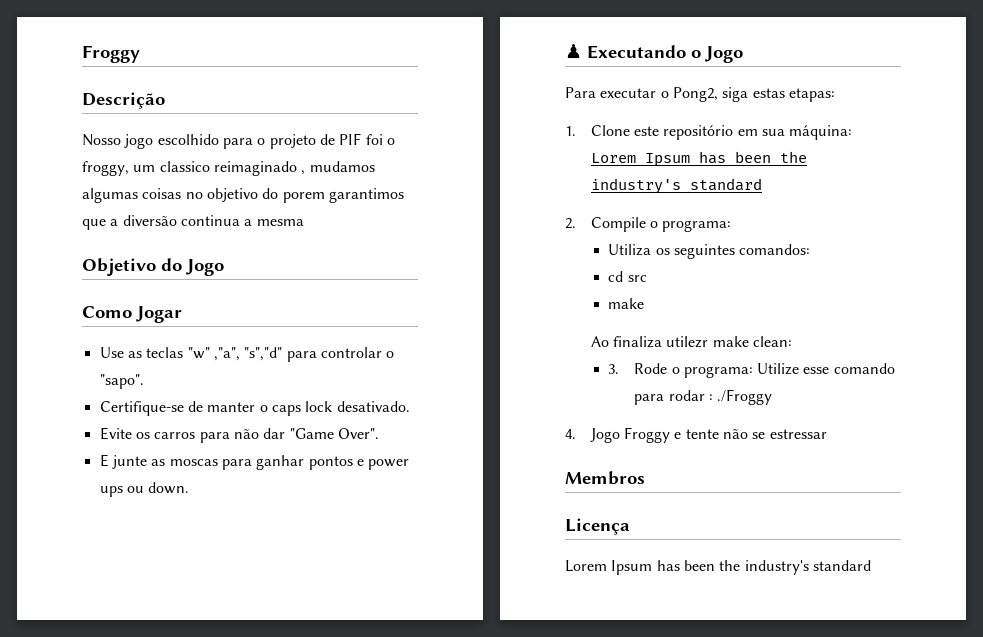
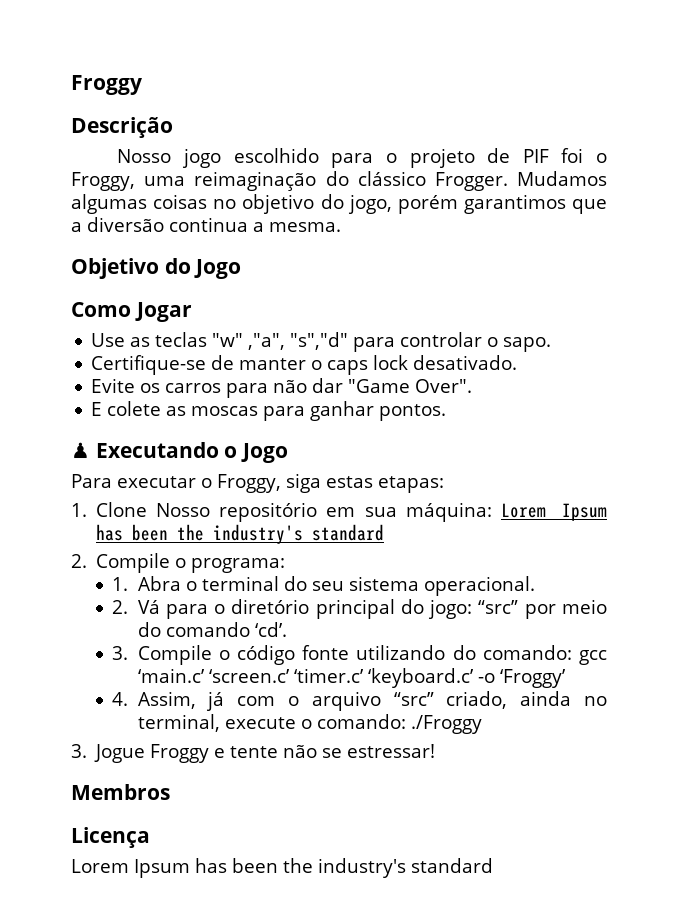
- Nosso jogo escolhido para o projeto de PIF foi o froggy, um classico reimaginado , mudamos algumas coisas no objetivo do porem garantimos que a diversão continua a mesma
+ Nosso jogo escolhido para o projeto de PIF foi o Froggy, uma reimaginação do clássico Frogger. Mudamos algumas coisas no objetivo do jogo, porém garantimos que a diversão continua a mesma.
- Use as teclas "w" ,"a", "s","d" para controlar o "sapo".
+ Use as teclas "w" ,"a", "s","d" para controlar o sapo.
- E junte as moscas para ganhar pontos e power ups ou down.
+ E colete as moscas para ganhar pontos.
- Para executar o Pong2, siga estas etapas:
+ Para executar o Froggy, siga estas etapas:
- 1. Clone este repositório em sua máquina: Lorem Ipsum has been the industry's standard
+ 1. Clone Nosso repositório em sua máquina: Lorem Ipsum has been the industry's standard
- Utiliza os seguintes comandos:
- cd src
- make
- Ao finaliza utilezr make clean:
- 3. Rode o programa: Utilize esse comando para rodar : ./Froggy
+ 1. Abra o terminal do seu sistema operacional.
+ 2. Vá para o diretório principal do jogo: “src” por meio do comando ‘cd’.
+ 3. Compile o código fonte utilizando do comando: gcc ‘main.c’ ‘screen.c’ ‘timer.c’ ‘keyboard.c’ -o ‘Froggy’
+ 4. Assim, já com o arquivo “src” criado, ainda no terminal, execute o comando: ./Froggy
- 4. Jogo Froggy e tente não se estressar
+ 3. Jogue Froggy e tente não se estressar!

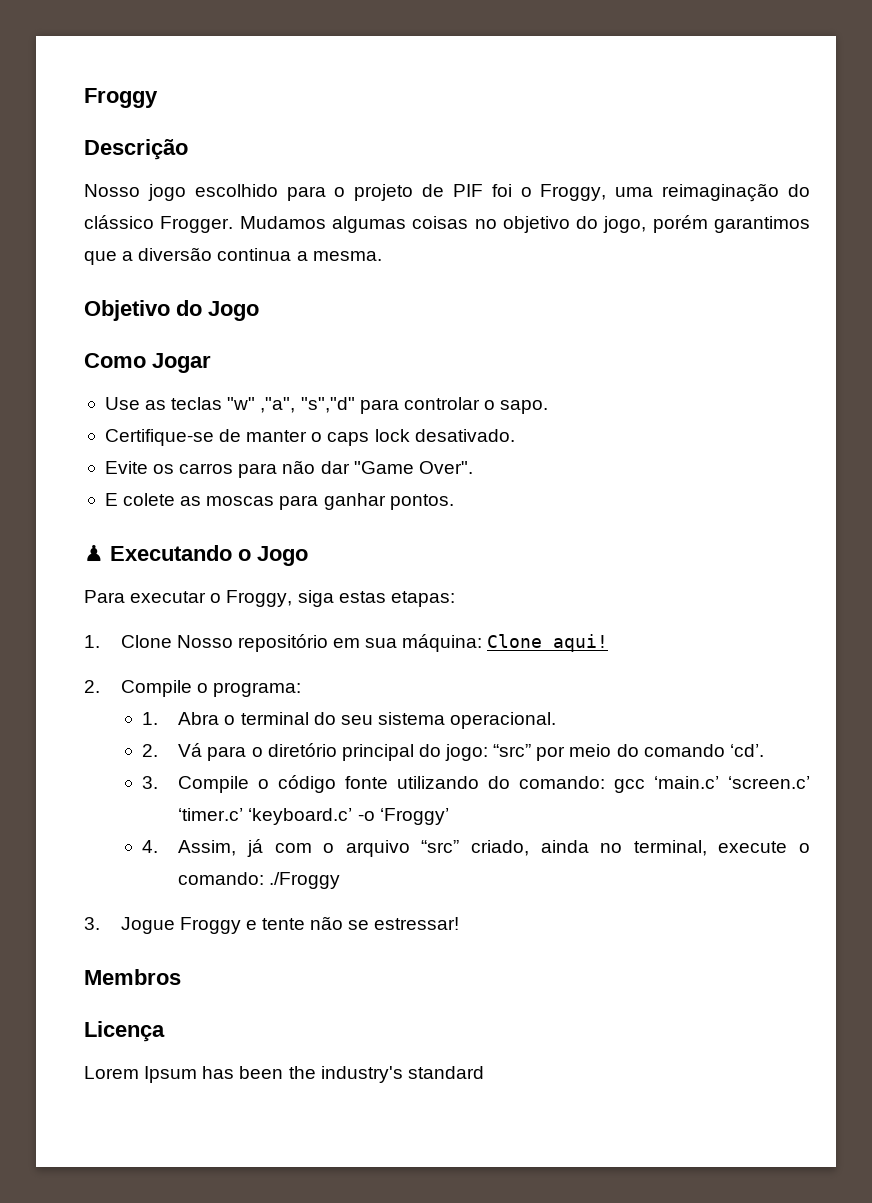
- 1. Clone Nosso repositório em sua máquina: Lorem Ipsum has been the industry's standard
+ 1. Clone Nosso repositório em sua máquina: Clone aqui!

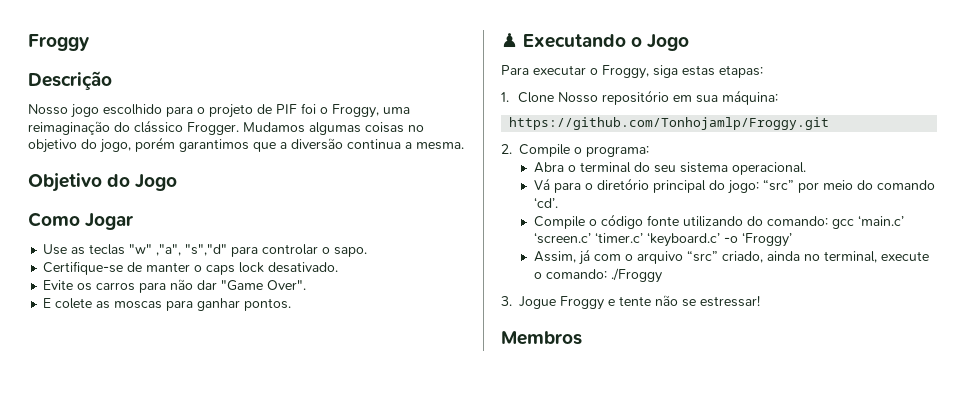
- 1. Clone Nosso repositório em sua máquina: Clone aqui!
+ 1. Clone Nosso repositório em sua máquina:
+ https://github.com/Tonhojamlp/Froggy.git
- 1. Abra o terminal do seu sistema operacional.
+ Abra o terminal do seu sistema operacional.
- 2. Vá para o diretório principal do jogo: “src” por meio do comando ‘cd’.
+ Vá para o diretório principal do jogo: “src” por meio do comando ‘cd’.
- 3. Compile o código fonte utilizando do comando: gcc ‘main.c’ ‘screen.c’ ‘timer.c’ ‘keyboard.c’ -o ‘Froggy’
+ Compile o código fonte utilizando do comando: gcc ‘main.c’ ‘screen.c’ ‘timer.c’ ‘keyboard.c’ -o ‘Froggy’
- 4. Assim, já com o arquivo “src” criado, ainda no terminal, execute o comando: ./Froggy
+ Assim, já com o arquivo “src” criado, ainda no terminal, execute o comando: ./Froggy
- Licença
- Lorem Ipsum has been the industry's standard

